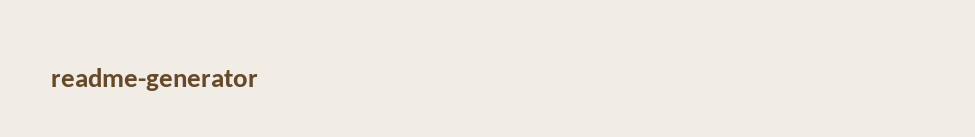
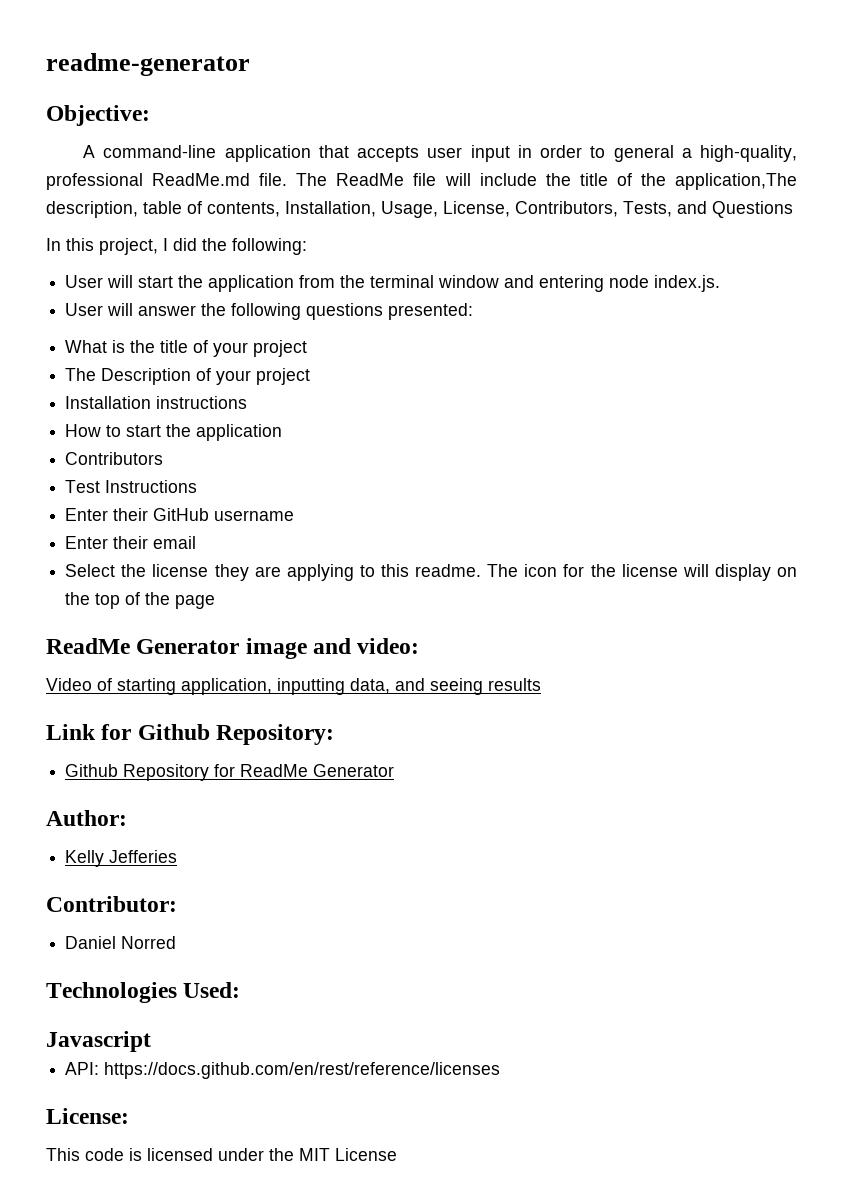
+ Objective:
+ A command-line application that accepts user input in order to general a high-quality, professional ReadMe.md file. The ReadMe file will include the title of the application,The description, table of contents, Installation, Usage, License, Contributors, Tests, and Questions
+ In this project, I did the following:
+ User will start the application from the terminal window and entering node index.js.
+ User will answer the following questions presented:
+ What is the title of your project
+ The Description of your project
+ Installation instructions
+ How to start the application
+ Contributors
+ Test Instructions
+ Enter their GitHub username
+ Enter their email
+ Select the license they are applying to this readme. The icon for the license will display on the top of the page
+ ReadMe Generator image and video:
+ Video of starting application, inputting data, and seeing results
+ Link for Github Repository:
+ Github Repository for ReadMe Generator
+ Author:
+ Kelly Jefferies
+ Contributor:
+ Daniel Norred
+ Technologies Used:
+ Javascript
+ API: https://docs.github.com/en/rest/reference/licenses
+ License:
+ This code is licensed under the MIT License

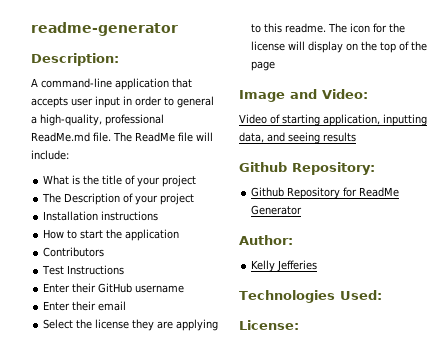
- Objective:
+ Description:
- The ReadMe file will include the title of the application,The description, table of contents, Installation, Usage, License, Contributors, Tests, and Questions
- In this project, I did the following:
- User will start the application from the terminal window and entering node index.js.
- User will answer the following questions presented:
+ The ReadMe file will include:
- ReadMe Generator image and video:
+ Image and Video:
- Link for Github Repository:
+ Github Repository:
- Contributor:
- Daniel Norred
- Javascript
- API: https://docs.github.com/en/rest/reference/licenses
  License:
- This code is licensed under the MIT License

